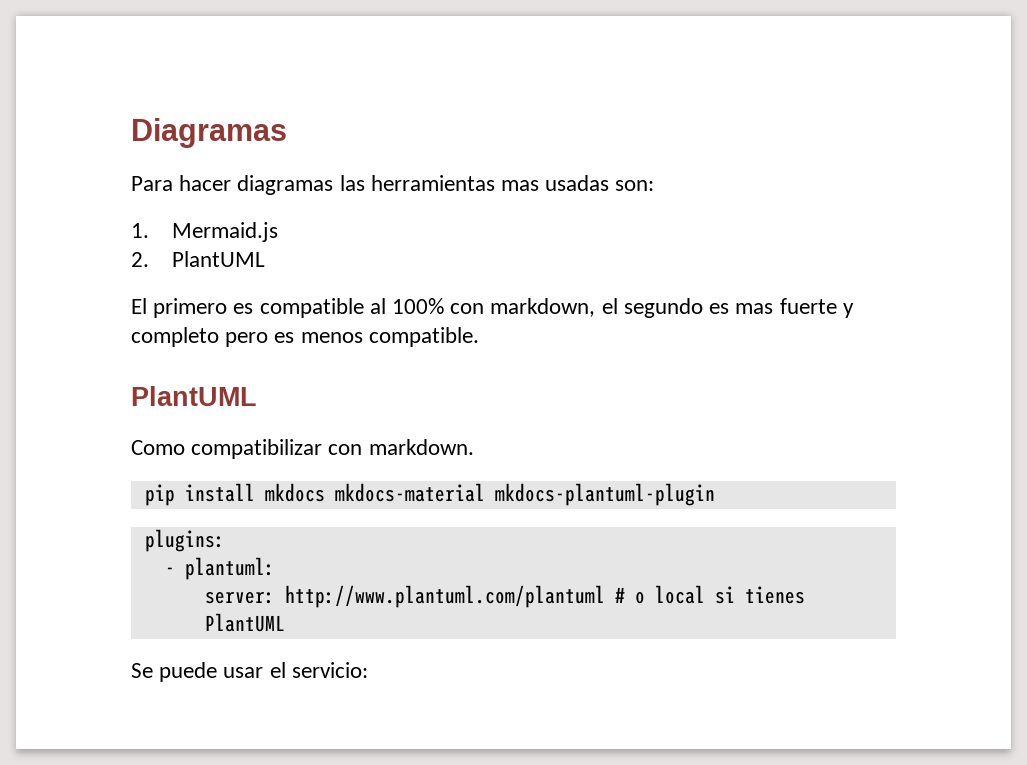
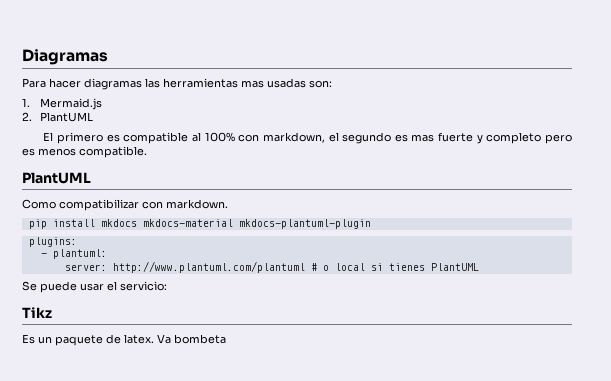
+ Tikz
+ Es un paquete de latex. Va bombeta

